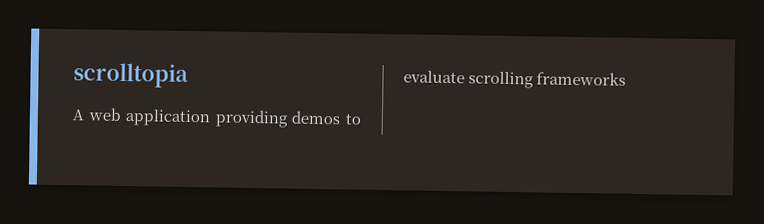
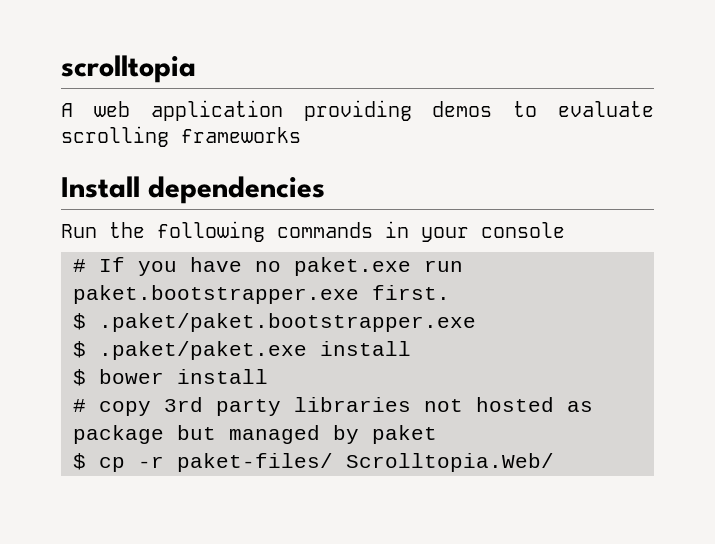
+ Install dependencies
+ Run the following commands in your console
+ # If you have no paket.exe run paket.bootstrapper.exe first.
+ $ .paket/paket.bootstrapper.exe
+ $ .paket/paket.exe install
+ $ bower install
+ # copy 3rd party libraries not hosted as package but managed by paket
+ $ cp -r paket-files/ Scrolltopia.Web/

